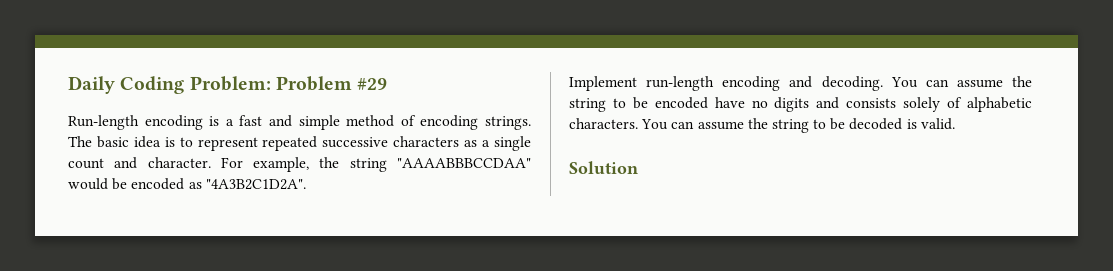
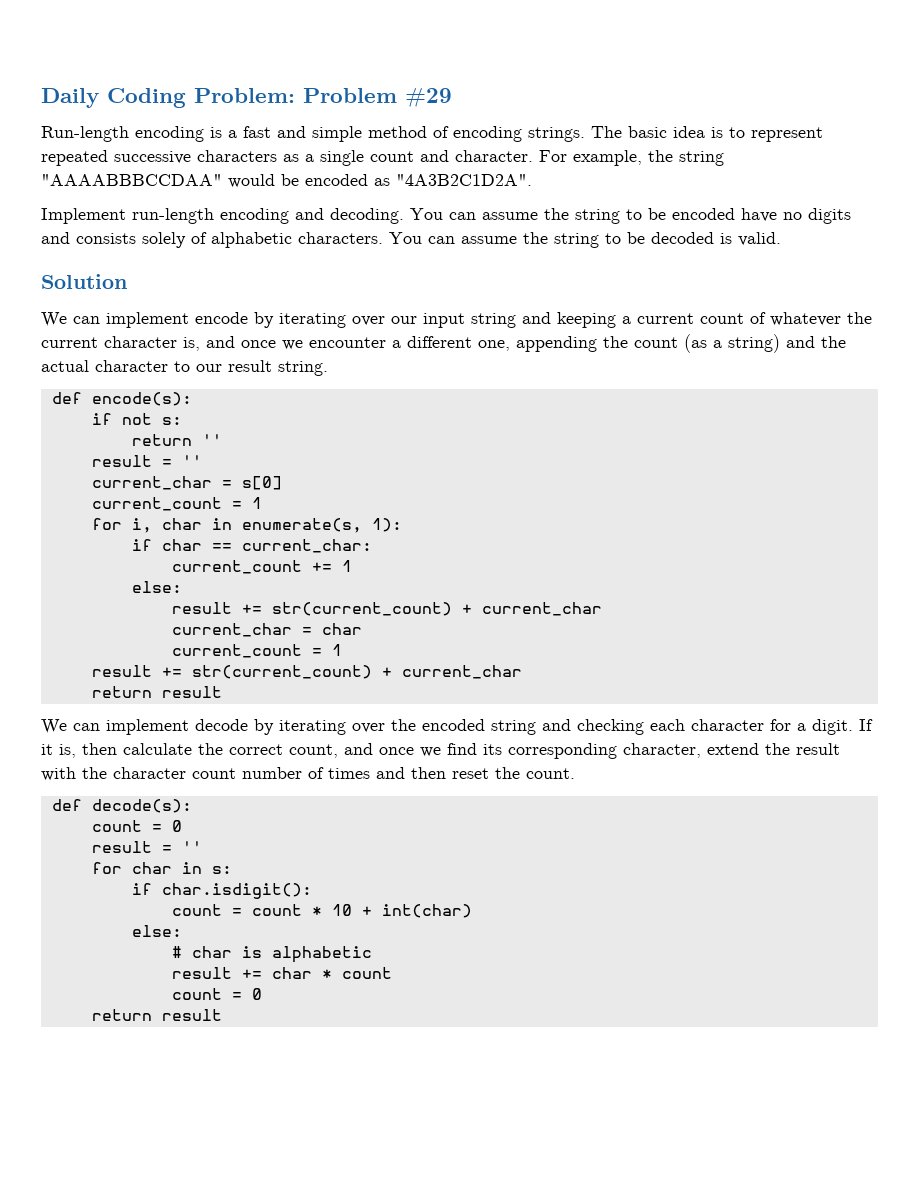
+ We can implement encode by iterating over our input string and keeping a current count of whatever the current character is, and once we encounter a different one, appending the count (as a string) and the actual character to our result string.
+ def encode(s):
+ if not s:
+ return ''
+ result = ''
+ current_char = s[0]
+ current_count = 1
+ for i, char in enumerate(s, 1):
+ if char == current_char:
+ current_count += 1
+ else:
+ result += str(current_count) + current_char
+ current_char = char
+ current_count = 1
+ result += str(current_count) + current_char
+ return result
+ We can implement decode by iterating over the encoded string and checking each character for a digit. If it is, then calculate the correct count, and once we find its corresponding character, extend the result with the character count number of times and then reset the count.
+ def decode(s):
+ count = 0
+ result = ''
+ for char in s:
+ if char.isdigit():
+ count = count * 10 + int(char)
+ else:
+ # char is alphabetic
+ result += char * count
+ count = 0
+ return result

